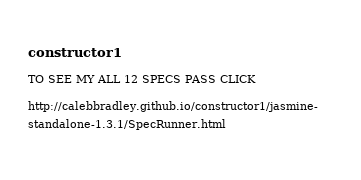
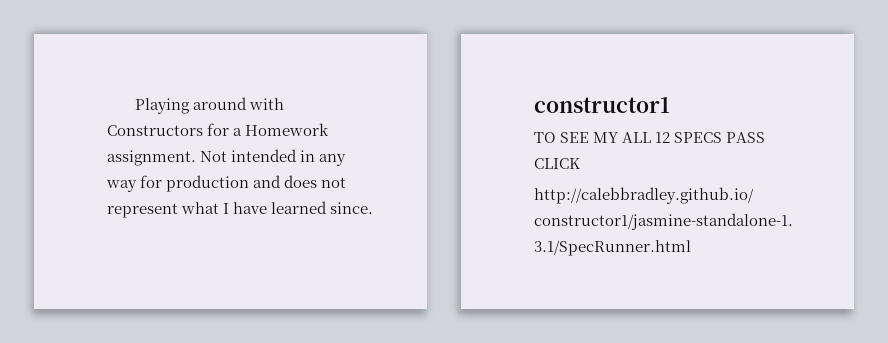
+ Playing around with Constructors for a Homework assignment. Not intended in any way for production and does not represent what I have learned since.

